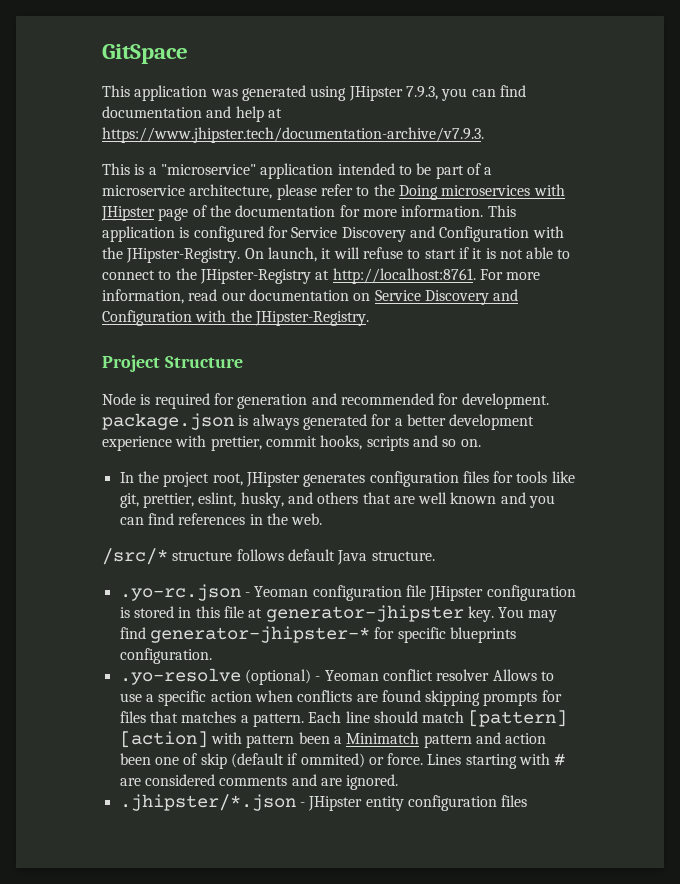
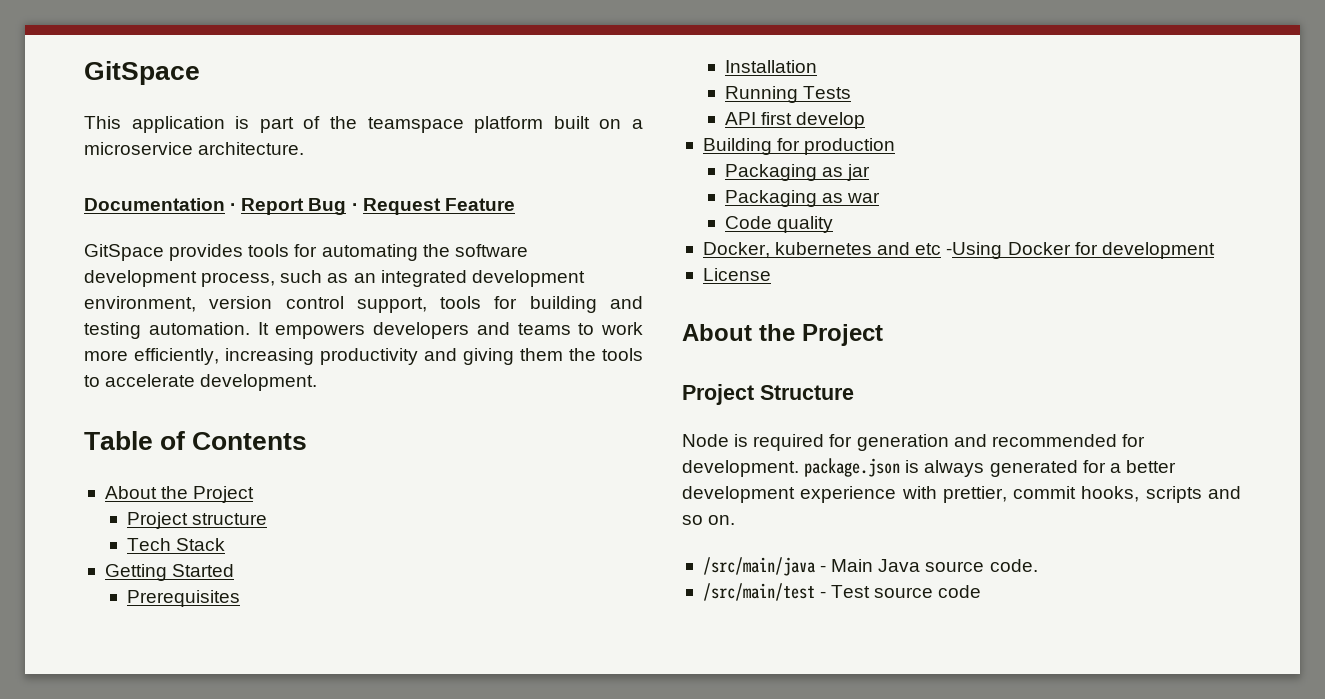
- This application was generated using JHipster 7.9.3, you can find documentation and help at https://www.jhipster.tech/documentation-archive/v7.9.3.
- This is a "microservice" application intended to be part of a microservice architecture, please refer to the Doing microservices with JHipster page of the documentation for more information. This application is configured for Service Discovery and Configuration with the JHipster-Registry. On launch, it will refuse to start if it is not able to connect to the JHipster-Registry at http://localhost:8761. For more information, read our documentation on Service Discovery and Configuration with the JHipster-Registry.
+ This application is part of the teamspace platform built on a microservice architecture.
+ Documentation · Report Bug · Request Feature
+ GitSpace provides tools for automating the software development process, such as an integrated development environment, version control support, tools for building and testing automation. It empowers developers and teams to work more efficiently, increasing productivity and giving them the tools to accelerate development.
+ Table of Contents
+ About the Project
+ Project structure
+ Tech Stack
+ Getting Started
+ Prerequisites
+ Installation
+ Running Tests
+ API first develop
+ Building for production
+ Packaging as jar
+ Packaging as war
+ Code quality
+ Docker, kubernetes and etc -Using Docker for development
+ License
+ About the Project
- In the project root, JHipster generates configuration files for tools like git, prettier, eslint, husky, and others that are well known and you can find references in the web.
- /src/* structure follows default Java structure.
- .yo-rc.json - Yeoman configuration file JHipster configuration is stored in this file at generator-jhipster key. You may find generator-jhipster-* for specific blueprints configuration.
- .yo-resolve (optional) - Yeoman conflict resolver Allows to use a specific action when conflicts are found skipping prompts for files that matches a pattern. Each line should match [pattern] [action] with pattern been a Minimatch pattern and action been one of skip (default if ommited) or force. Lines starting with # are considered comments and are ignored.
- .jhipster/*.json - JHipster entity configuration files
+ /src/main/java - Main Java source code.
+ /src/main/test - Test source code

